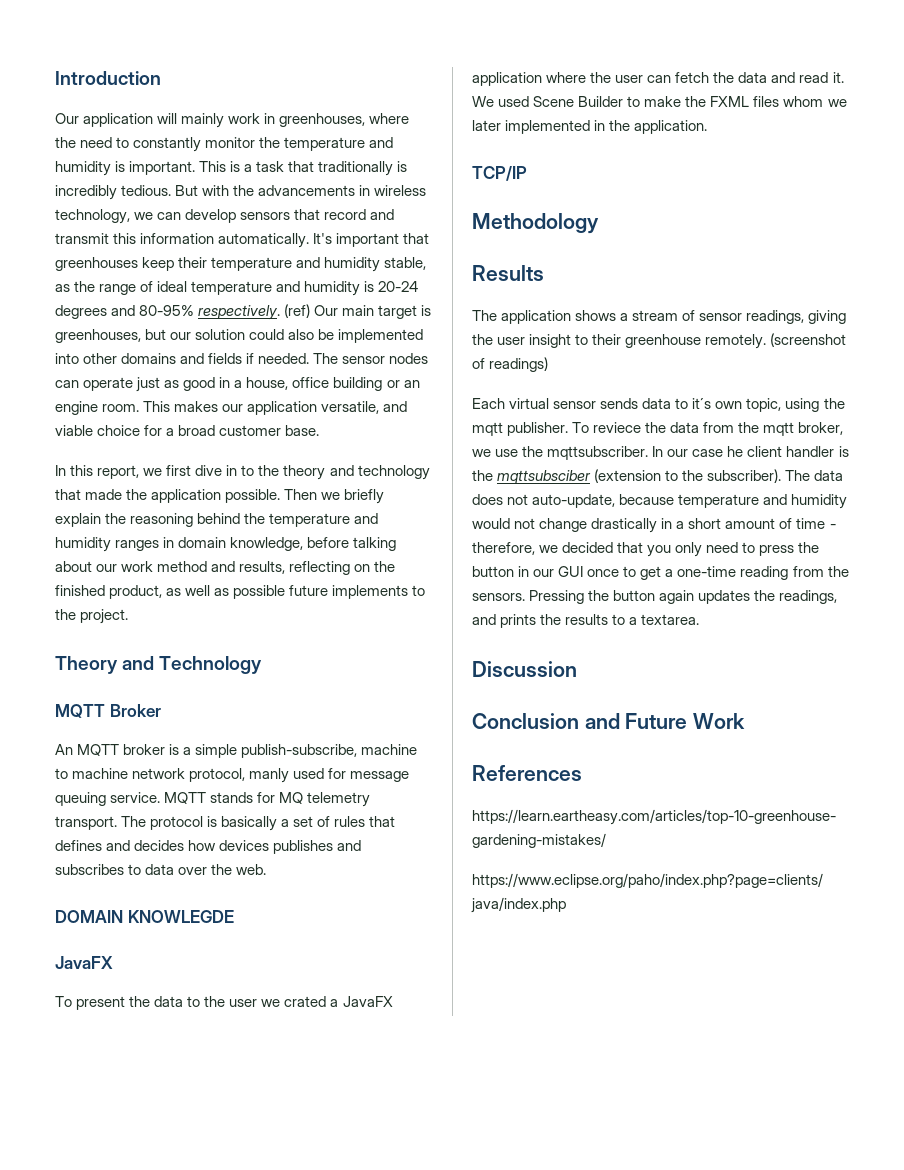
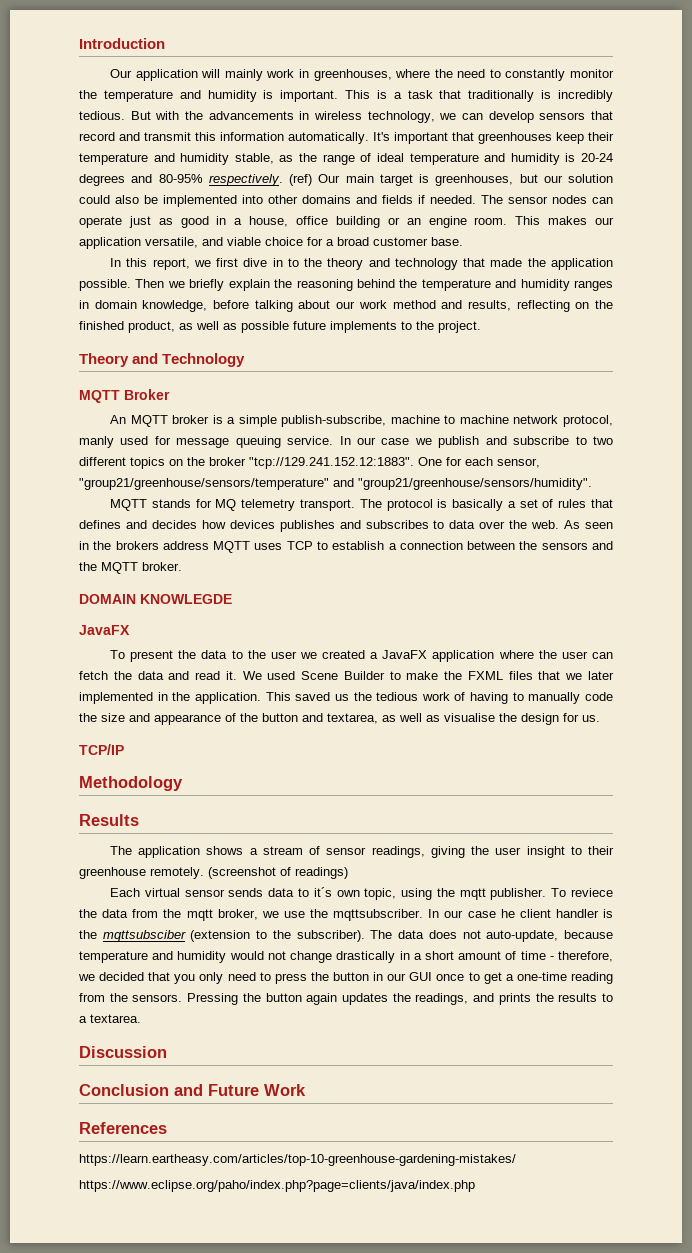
- An MQTT broker is a simple publish-subscribe, machine to machine network protocol, manly used for message queuing service. MQTT stands for MQ telemetry transport.
+ An MQTT broker is a simple publish-subscribe, machine to machine network protocol, manly used for message queuing service. In our case we publish and subscribe to two different topics on the broker "tcp://129.241.152.12:1883". One for each sensor, "group21/greenhouse/sensors/temperature" and "group21/greenhouse/sensors/humidity".
+ MQTT stands for MQ telemetry transport.
+ As seen in the brokers address MQTT uses TCP to establish a connection between the sensors and the MQTT broker.
- To present the data to the user we crated a JavaFX application where the user can fetch the data and read it.
+ To present the data to the user we created a JavaFX application where the user can fetch the data and read it.
- We used Scene Builder to make the FXML files whom we later implemented in the application.
+ We used Scene Builder to make the FXML files that we later implemented in the application. This saved us the tedious work of having to manually code the size and appearance of the button and textarea, as well as visualise the design for us.

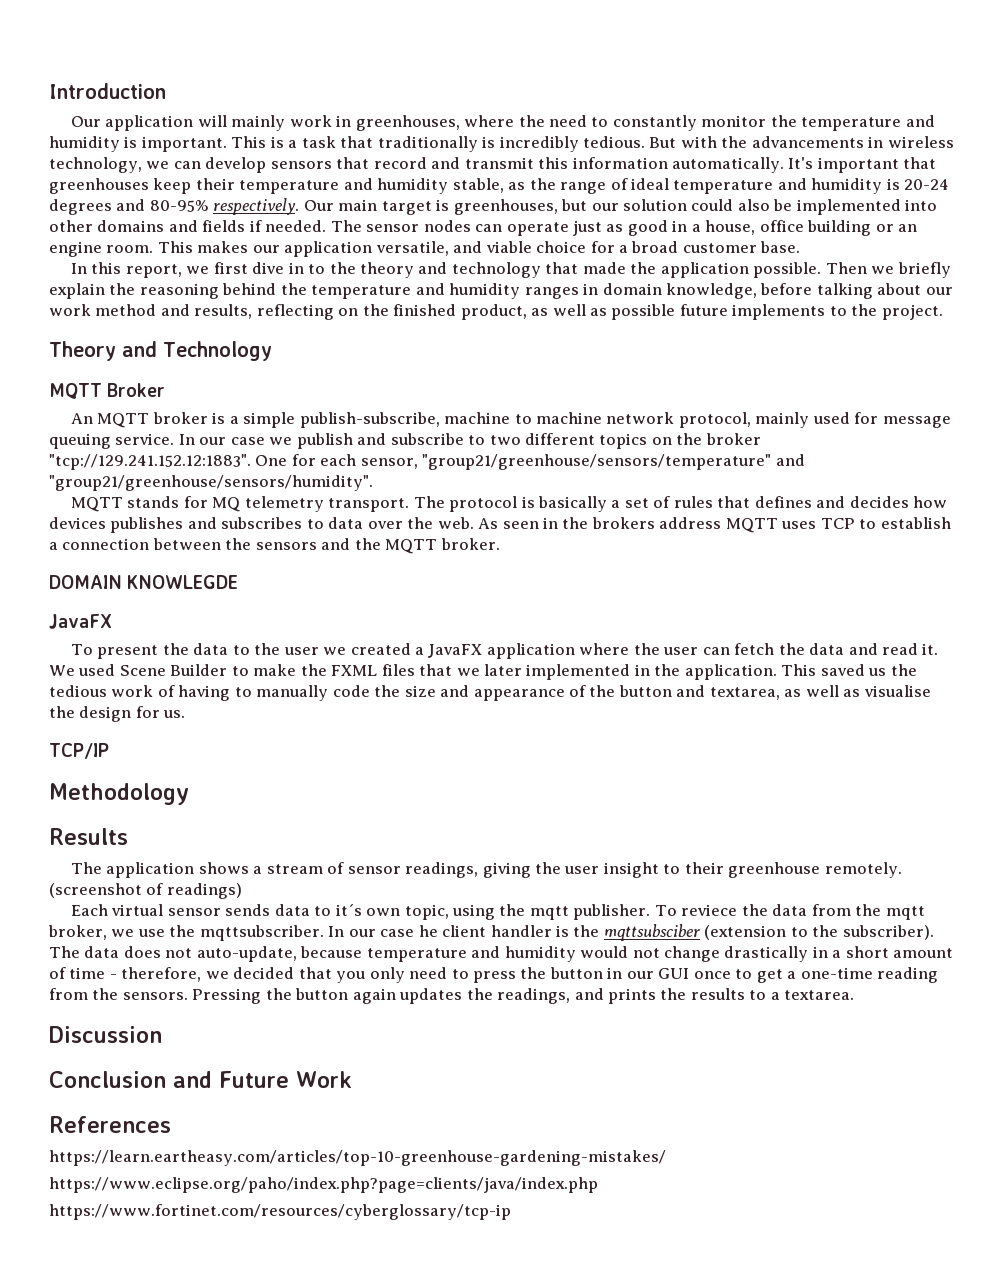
- (ref) Our main target is greenhouses, but our solution could also be implemented into other domains and fields if needed.
+ Our main target is greenhouses, but our solution could also be implemented into other domains and fields if needed.
- An MQTT broker is a simple publish-subscribe, machine to machine network protocol, manly used for message queuing service.
+ An MQTT broker is a simple publish-subscribe, machine to machine network protocol, mainly used for message queuing service.
+ https://www.fortinet.com/resources/cyberglossary/tcp-ip

